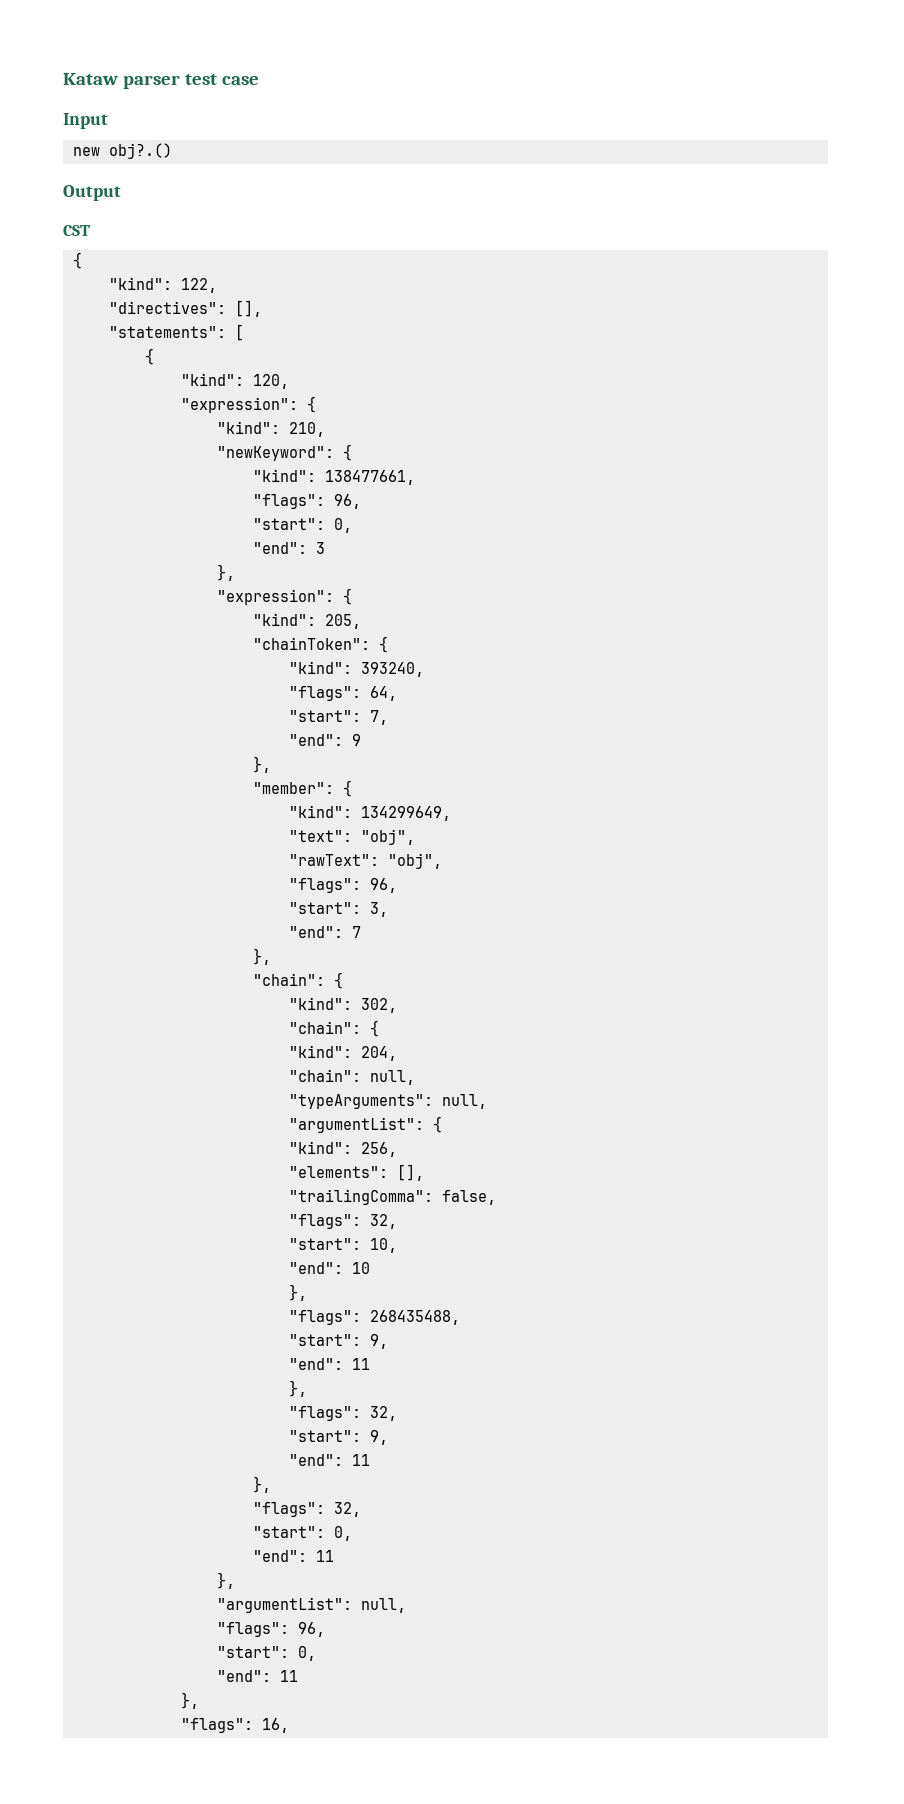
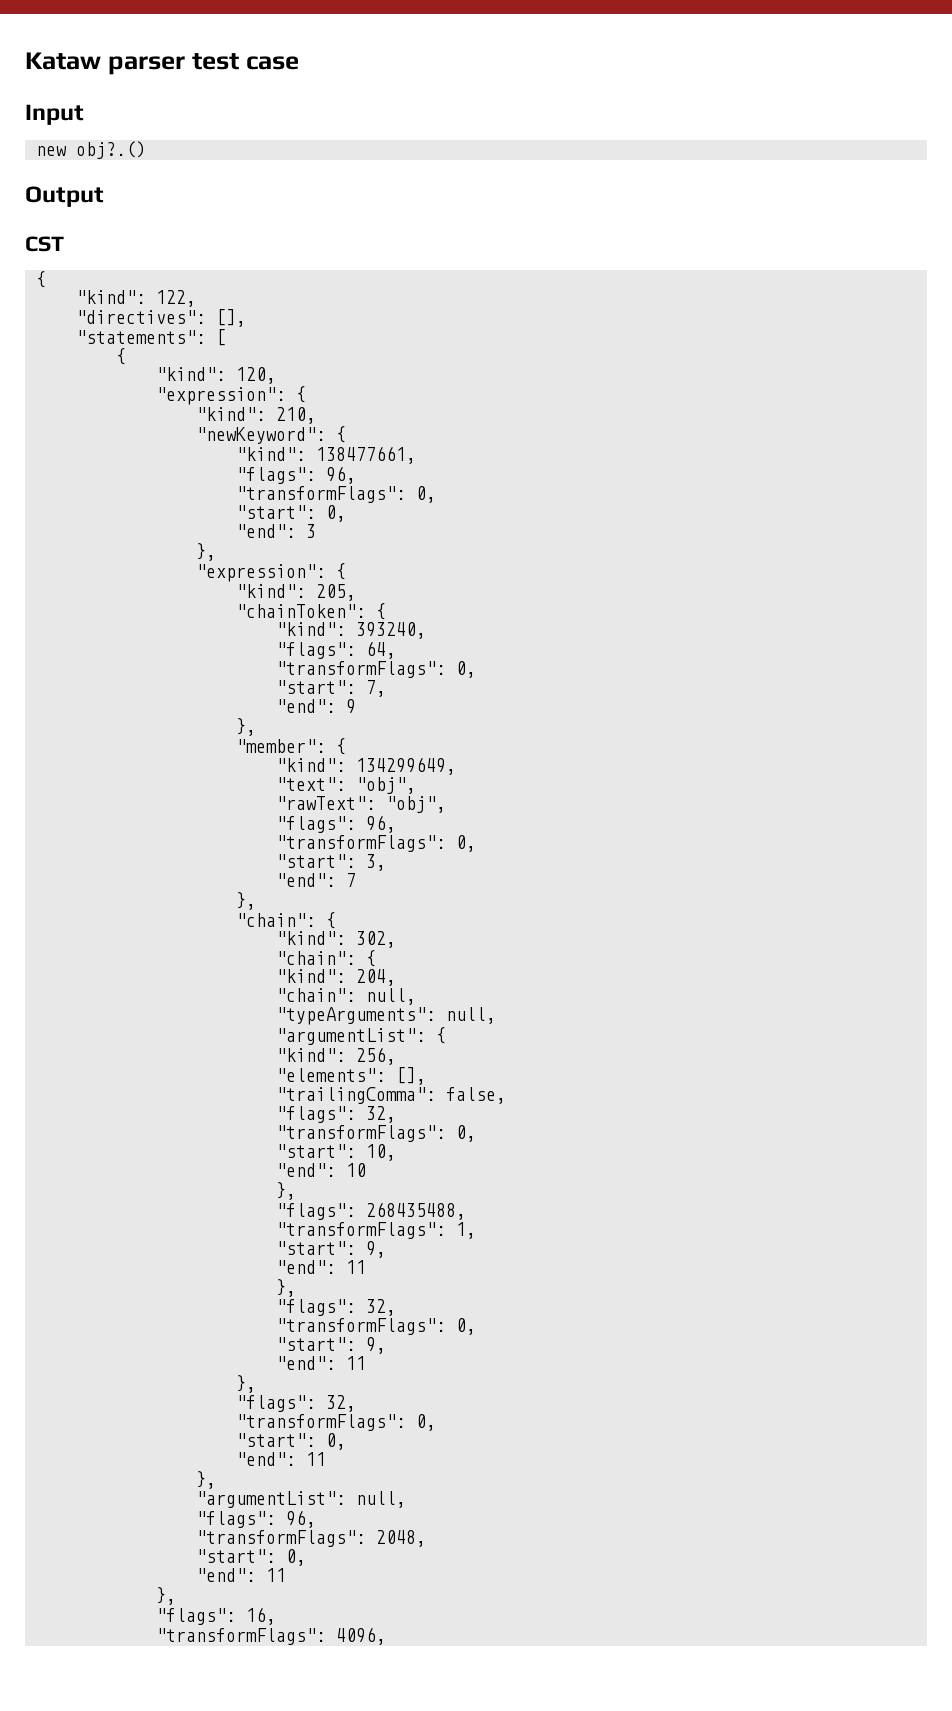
  "kind": 138477661,
  "flags": 96,
+ "transformFlags": 0,
  "flags": 64,
+ "transformFlags": 0,
  "rawText": "obj",
  "flags": 96,
+ "transformFlags": 0,
  "trailingComma": false,
  "flags": 32,
+ "transformFlags": 0,
  "flags": 268435488,
+ "transformFlags": 1,
  "start": 9,
  "end": 11
  },
  "flags": 32,
+ "transformFlags": 0,
  "start": 9,
  "end": 11
  },
  "flags": 32,
+ "transformFlags": 0,
+ "transformFlags": 2048,
+ "transformFlags": 4096,

